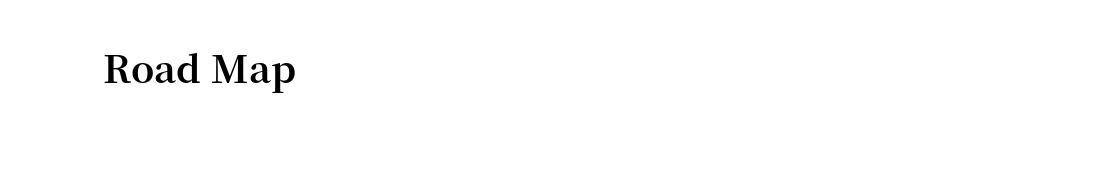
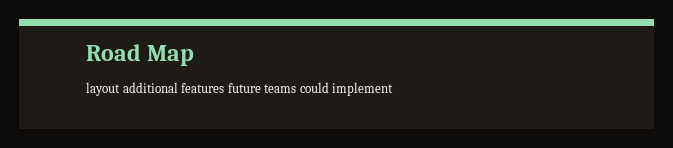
+ layout additional features future teams could implement

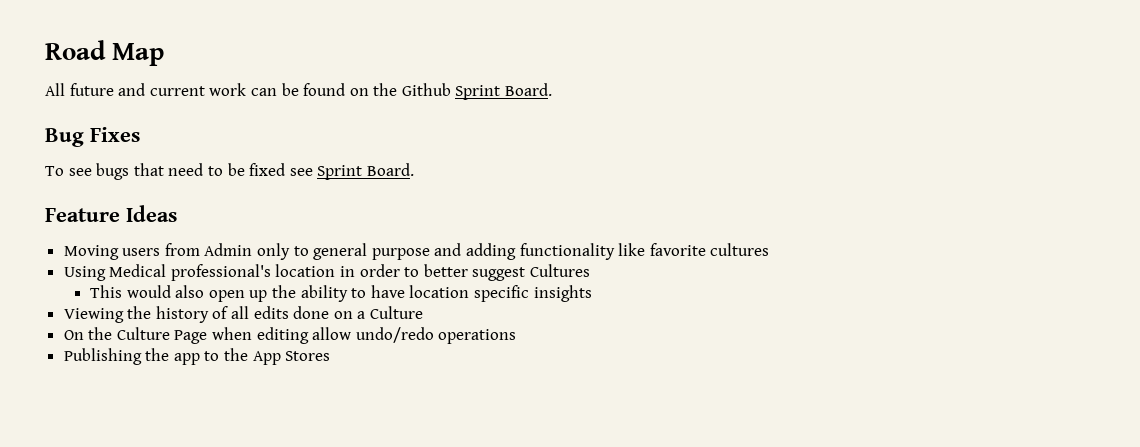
- layout additional features future teams could implement
+ All future and current work can be found on the Github Sprint Board.
+ Bug Fixes
+ To see bugs that need to be fixed see Sprint Board.
+ Feature Ideas
+ Moving users from Admin only to general purpose and adding functionality like favorite cultures
+ Using Medical professional's location in order to better suggest Cultures
+ This would also open up the ability to have location specific insights
+ Viewing the history of all edits done on a Culture
+ On the Culture Page when editing allow undo/redo operations
+ Publishing the app to the App Stores

